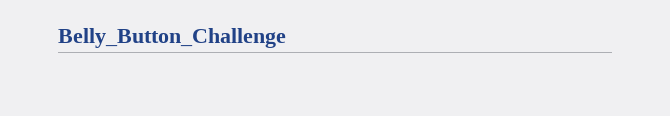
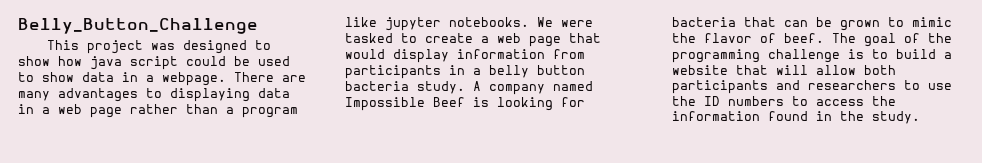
+ This project was designed to show how java script could be used to show data in a webpage. There are many advantages to displaying data in a web page rather than a program like jupyter notebooks. We were tasked to create a web page that would display information from participants in a belly button bacteria study. A company named Impossible Beef is looking for bacteria that can be grown to mimic the flavor of beef. The goal of the programming challenge is to build a website that will allow both participants and researchers to use the ID numbers to access the information found in the study.

